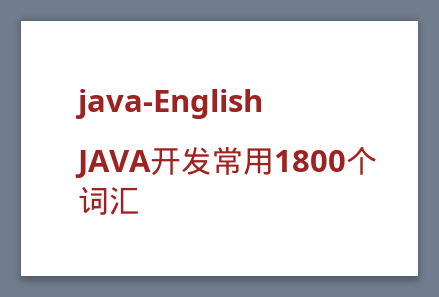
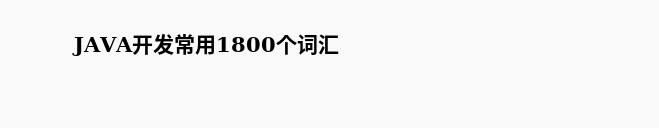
- java-English

